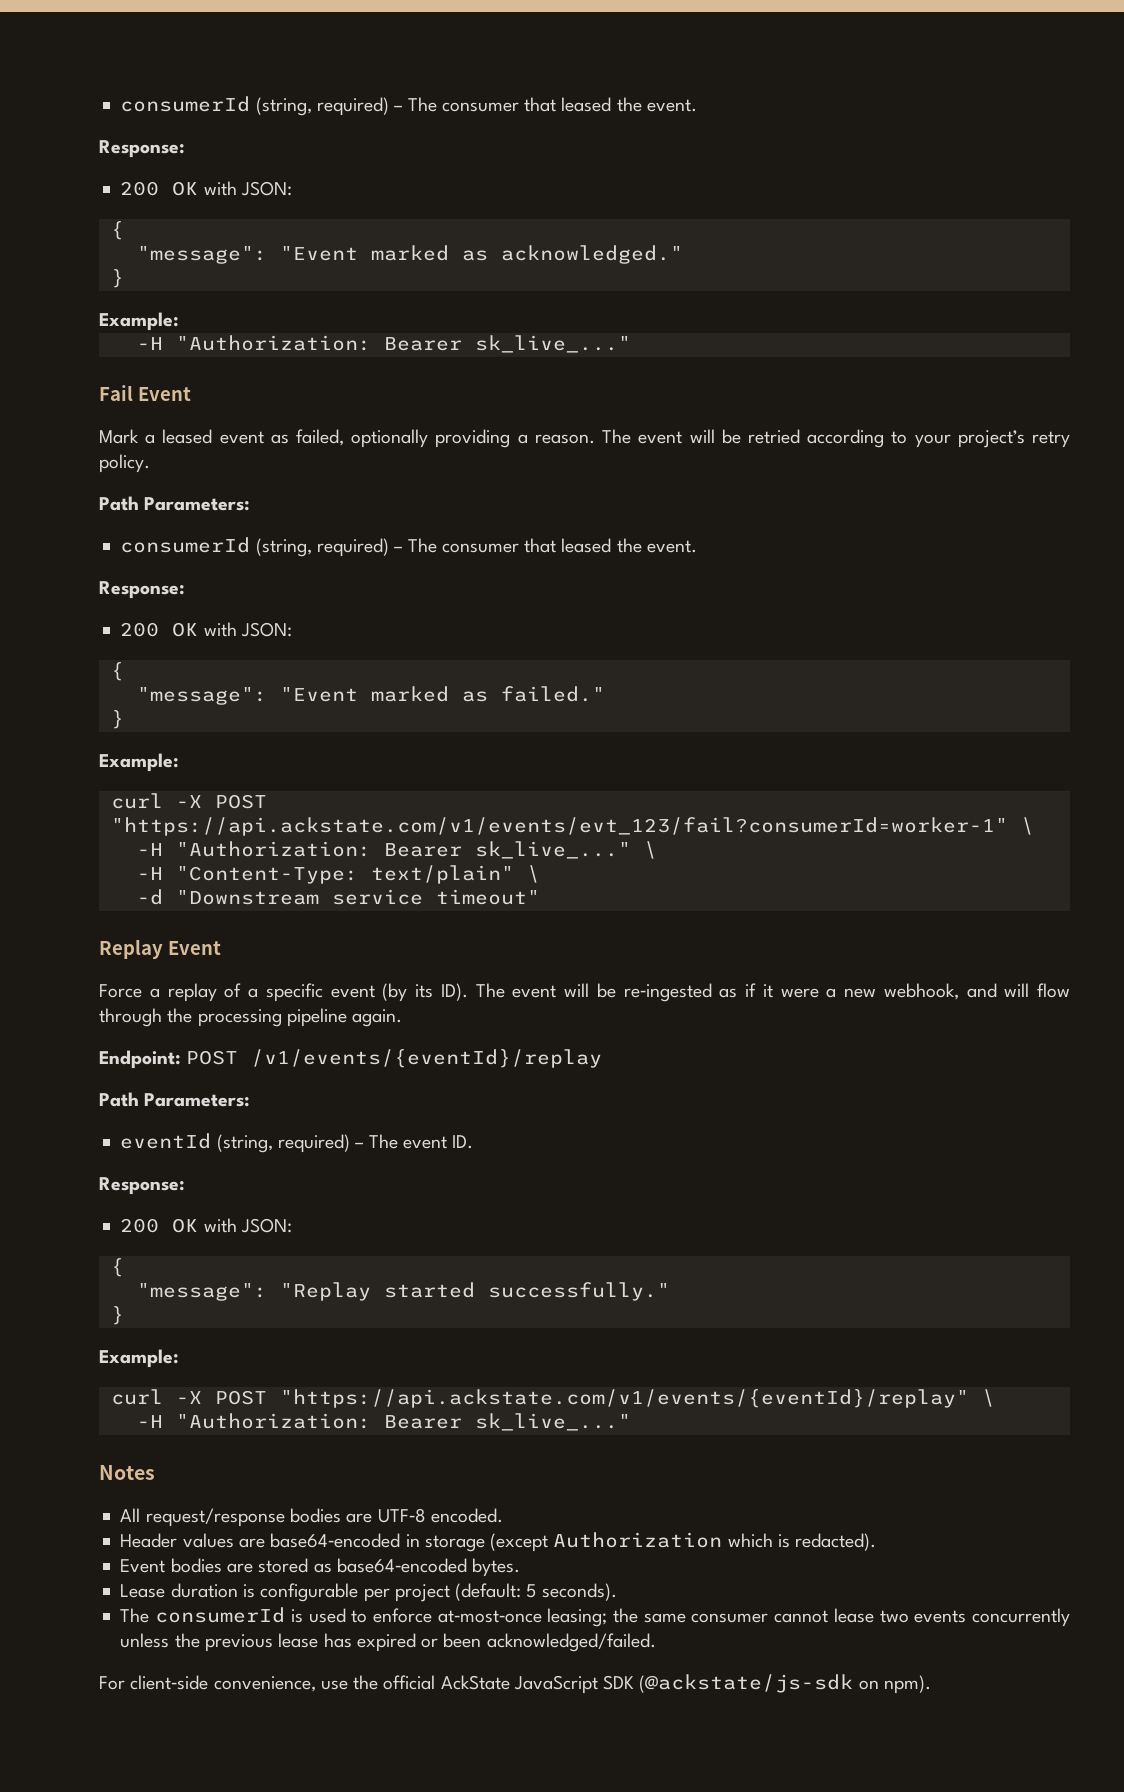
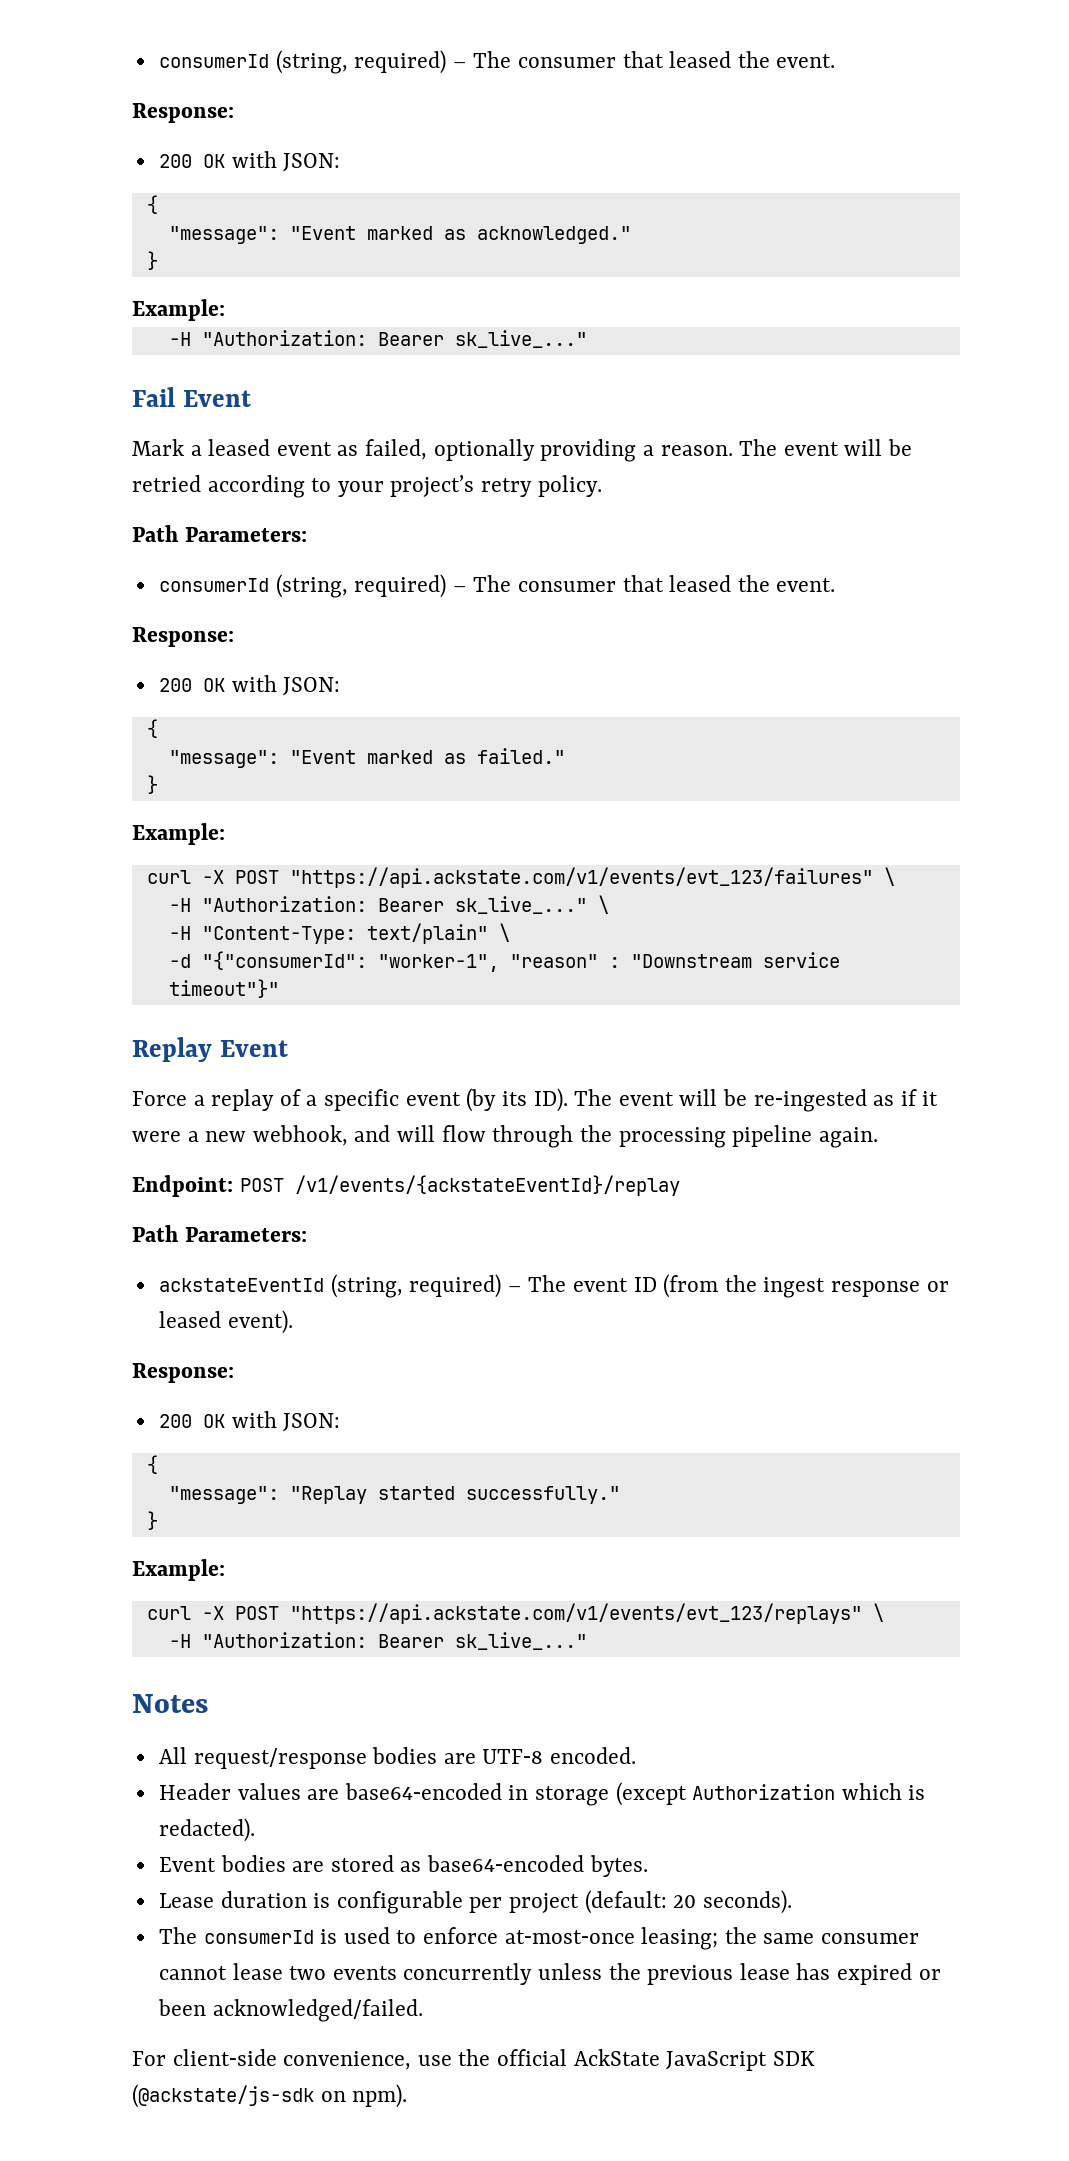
- curl -X POST "https://api.ackstate.com/v1/events/evt_123/fail?consumerId=worker-1" \
+ curl -X POST "https://api.ackstate.com/v1/events/evt_123/failures" \
- -d "Downstream service timeout"
+ -d "{"consumerId": "worker-1", "reason" : "Downstream service timeout"}"
- Endpoint: POST /v1/events/{eventId}/replay
+ Endpoint: POST /v1/events/{ackstateEventId}/replay
  Path Parameters:
- eventId (string, required) – The event ID.
+ ackstateEventId (string, required) – The event ID (from the ingest response or leased event).
- curl -X POST "https://api.ackstate.com/v1/events/{eventId}/replay" \
+ curl -X POST "https://api.ackstate.com/v1/events/evt_123/replays" \
- Lease duration is configurable per project (default: 5 seconds).
+ Lease duration is configurable per project (default: 20 seconds).

